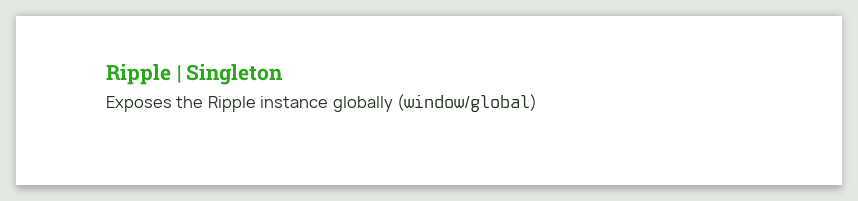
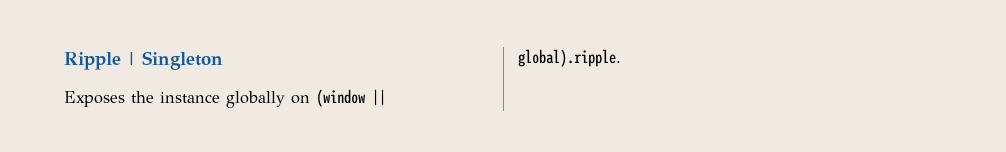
- Exposes the Ripple instance globally (window/global)
+ Exposes the instance globally on (window || global).ripple.

